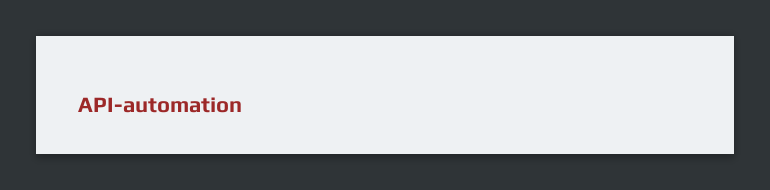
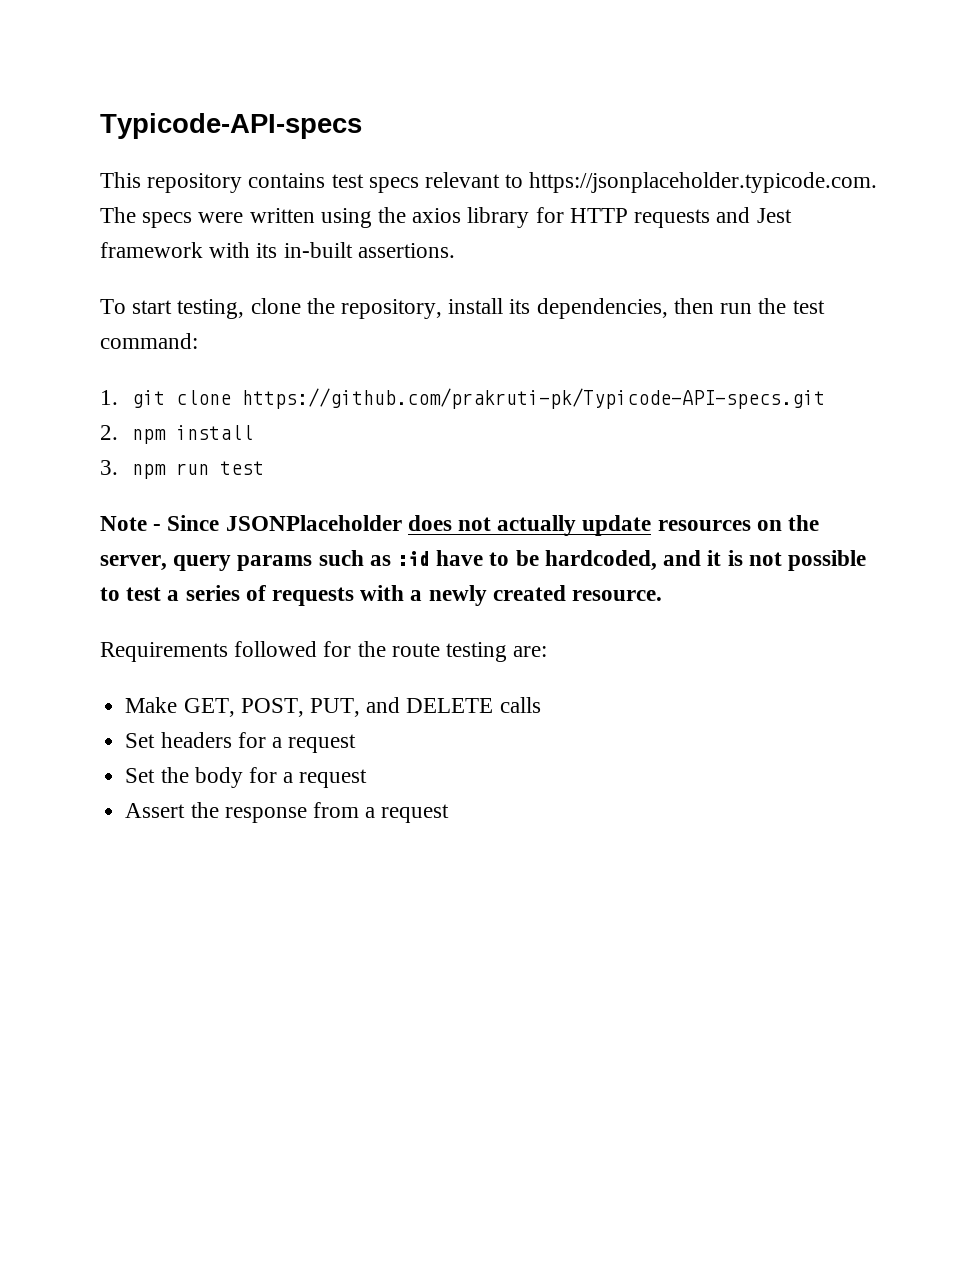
- API-automation
+ Typicode-API-specs
+ This repository contains test specs relevant to https://jsonplaceholder.typicode.com. The specs were written using the axios library for HTTP requests and Jest framework with its in-built assertions.
+ To start testing, clone the repository, install its dependencies, then run the test command:
+ 1. git clone https://github.com/prakruti-pk/Typicode-API-specs.git
+ 2. npm install
+ 3. npm run test
+ Note - Since JSONPlaceholder does not actually update resources on the server, query params such as :id have to be hardcoded, and it is not possible to test a series of requests with a newly created resource.
+ Requirements followed for the route testing are:
+ Make GET, POST, PUT, and DELETE calls
+ Set headers for a request
+ Set the body for a request
+ Assert the response from a request

